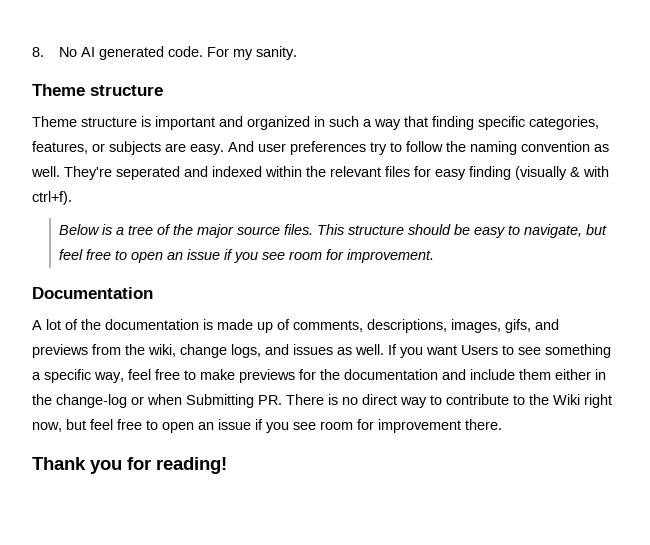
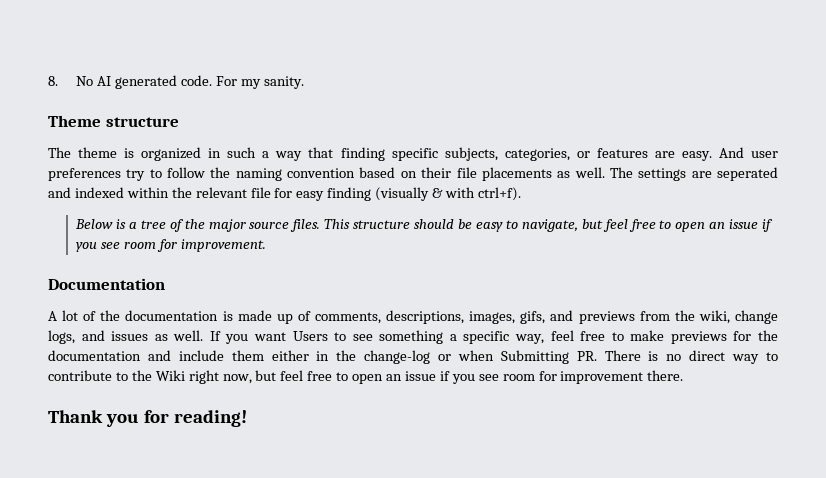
- Theme structure is important and organized in such a way that finding specific categories, features, or subjects are easy.
+ The theme is organized in such a way that finding specific subjects, categories, or features are easy.
- And user preferences try to follow the naming convention as well. They're seperated and indexed within the relevant files for easy finding (visually & with ctrl+f).
+ And user preferences try to follow the naming convention based on their file placements as well. The settings are seperated and indexed within the relevant file for easy finding (visually & with ctrl+f).

